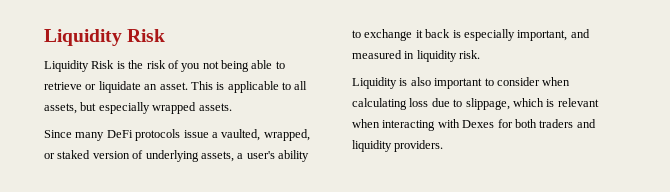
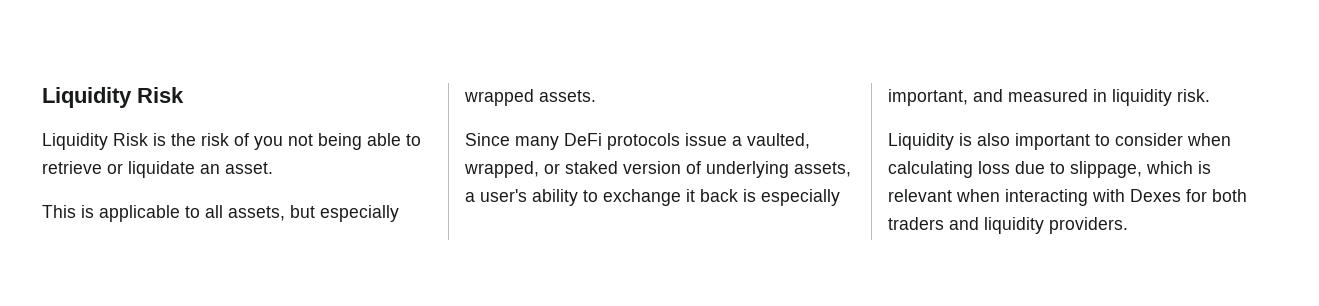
- Liquidity Risk is the risk of you not being able to retrieve or liquidate an asset. This is applicable to all assets, but especially wrapped assets.
+ Liquidity Risk is the risk of you not being able to retrieve or liquidate an asset.
+ This is applicable to all assets, but especially wrapped assets.

